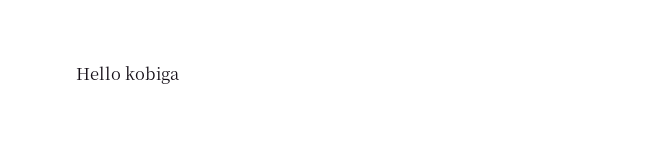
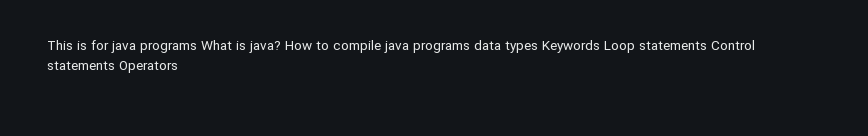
- Hello kobiga
+ This is for java programs What is java? How to compile java programs data types Keywords Loop statements Control statements Operators

